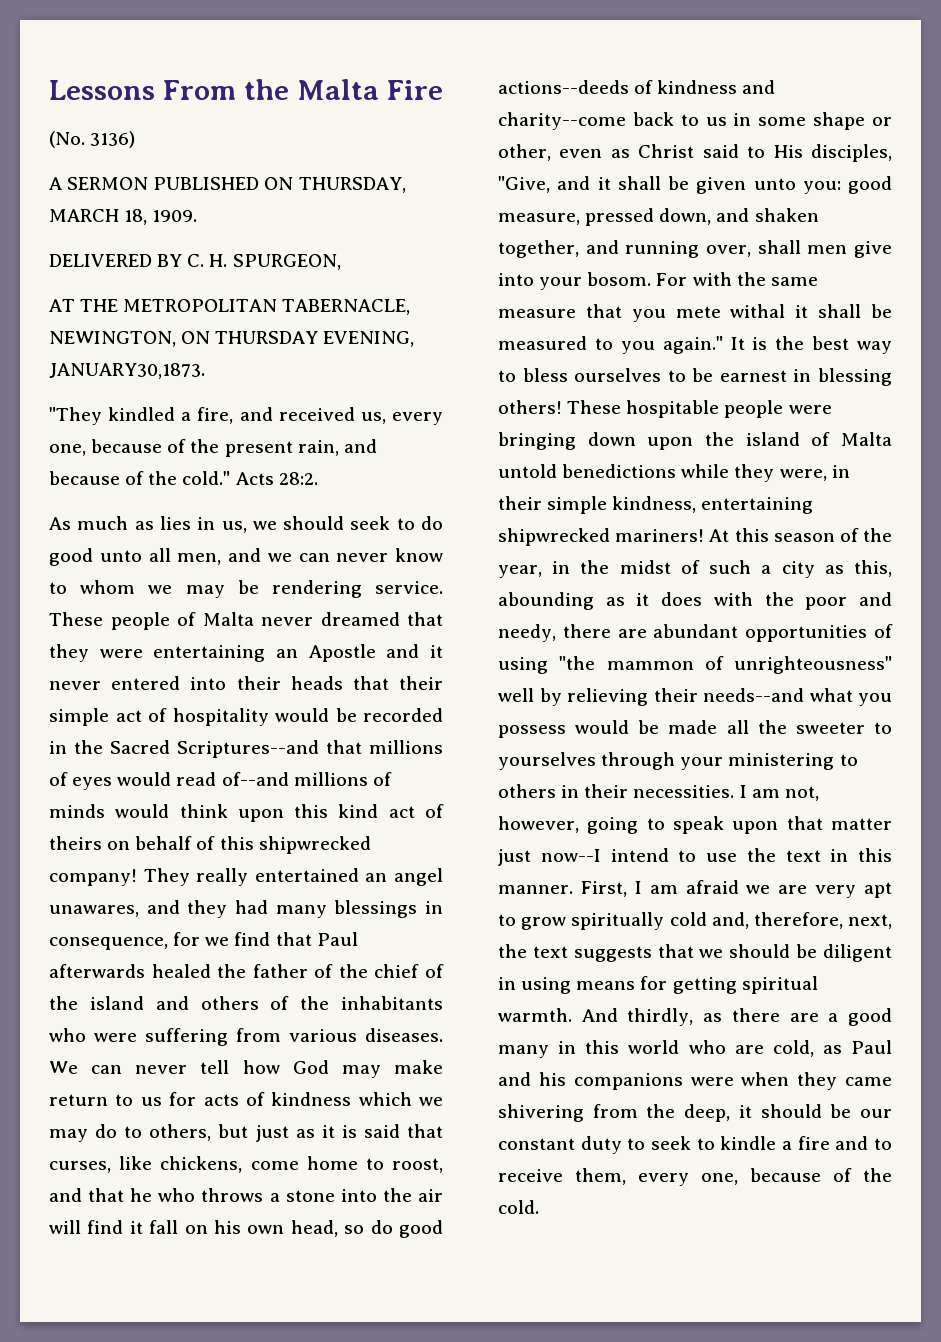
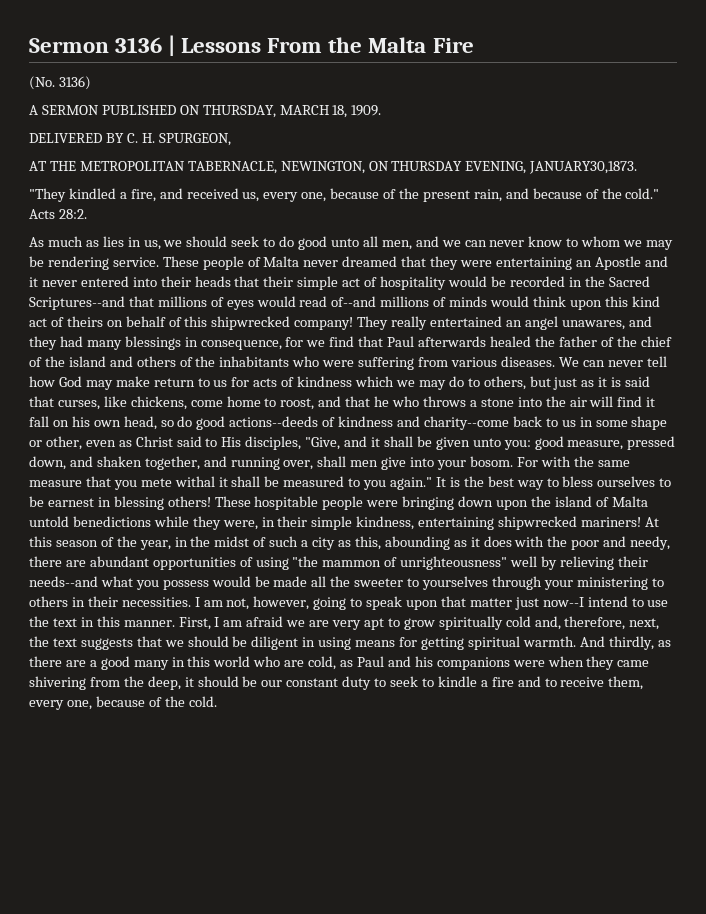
- Lessons From the Malta Fire
+ Sermon 3136 | Lessons From the Malta Fire

